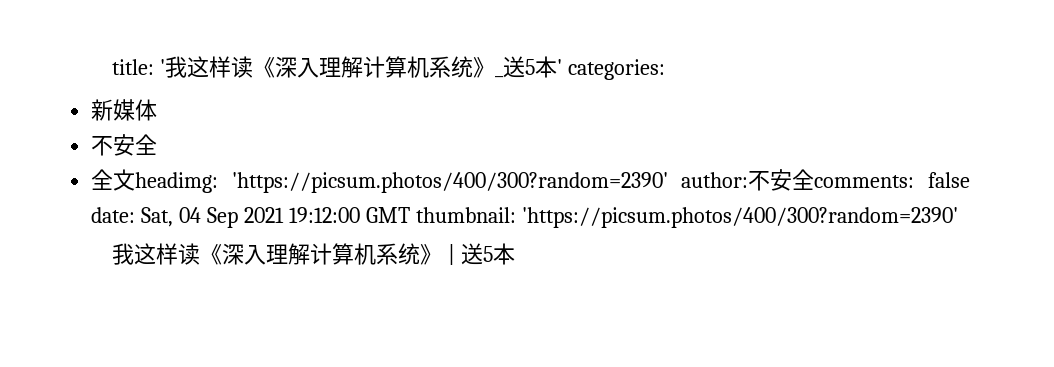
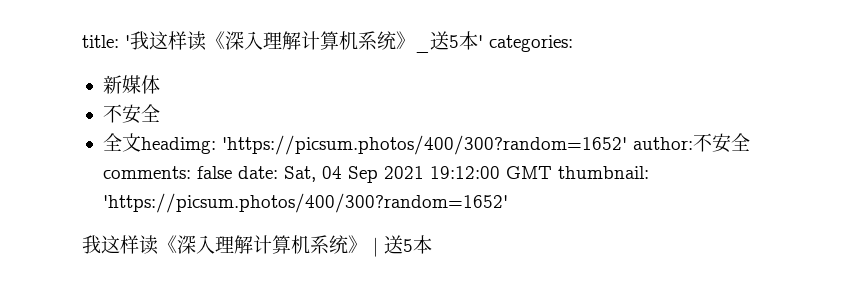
- 全文headimg: 'https://picsum.photos/400/300?random=2390' author:不安全comments: false date: Sat, 04 Sep 2021 19:12:00 GMT thumbnail: 'https://picsum.photos/400/300?random=2390'
+ 全文headimg: 'https://picsum.photos/400/300?random=1652' author:不安全comments: false date: Sat, 04 Sep 2021 19:12:00 GMT thumbnail: 'https://picsum.photos/400/300?random=1652'

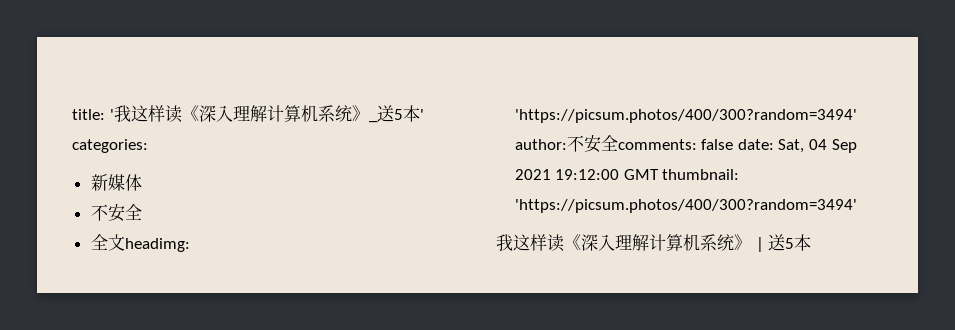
- 全文headimg: 'https://picsum.photos/400/300?random=1652' author:不安全comments: false date: Sat, 04 Sep 2021 19:12:00 GMT thumbnail: 'https://picsum.photos/400/300?random=1652'
+ 全文headimg: 'https://picsum.photos/400/300?random=3494' author:不安全comments: false date: Sat, 04 Sep 2021 19:12:00 GMT thumbnail: 'https://picsum.photos/400/300?random=3494'

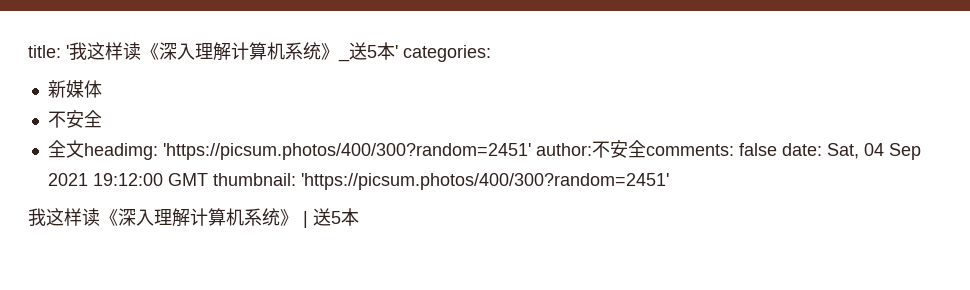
- 全文headimg: 'https://picsum.photos/400/300?random=3494' author:不安全comments: false date: Sat, 04 Sep 2021 19:12:00 GMT thumbnail: 'https://picsum.photos/400/300?random=3494'
+ 全文headimg: 'https://picsum.photos/400/300?random=2451' author:不安全comments: false date: Sat, 04 Sep 2021 19:12:00 GMT thumbnail: 'https://picsum.photos/400/300?random=2451'

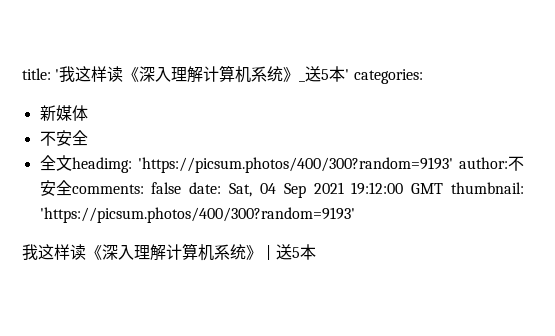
- 全文headimg: 'https://picsum.photos/400/300?random=2451' author:不安全comments: false date: Sat, 04 Sep 2021 19:12:00 GMT thumbnail: 'https://picsum.photos/400/300?random=2451'
+ 全文headimg: 'https://picsum.photos/400/300?random=9193' author:不安全comments: false date: Sat, 04 Sep 2021 19:12:00 GMT thumbnail: 'https://picsum.photos/400/300?random=9193'

